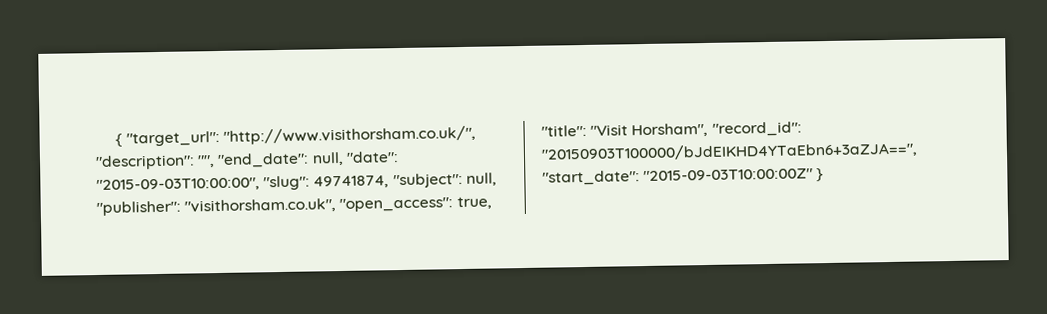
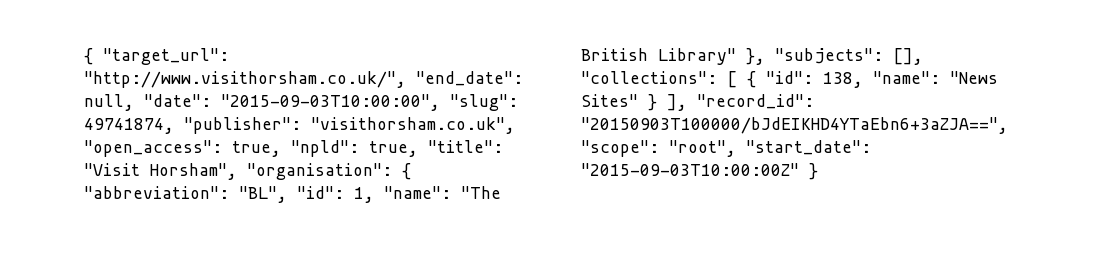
- { "target_url": "http://www.visithorsham.co.uk/", "description": "", "end_date": null, "date": "2015-09-03T10:00:00", "slug": 49741874, "subject": null, "publisher": "visithorsham.co.uk", "open_access": true, "title": "Visit Horsham", "record_id": "20150903T100000/bJdEIKHD4YTaEbn6+3aZJA==", "start_date": "2015-09-03T10:00:00Z" }
+ { "target_url": "http://www.visithorsham.co.uk/", "end_date": null, "date": "2015-09-03T10:00:00", "slug": 49741874, "publisher": "visithorsham.co.uk", "open_access": true, "npld": true, "title": "Visit Horsham", "organisation": { "abbreviation": "BL", "id": 1, "name": "The British Library" }, "subjects": [], "collections": [ { "id": 138, "name": "News Sites" } ], "record_id": "20150903T100000/bJdEIKHD4YTaEbn6+3aZJA==", "scope": "root", "start_date": "2015-09-03T10:00:00Z" }

